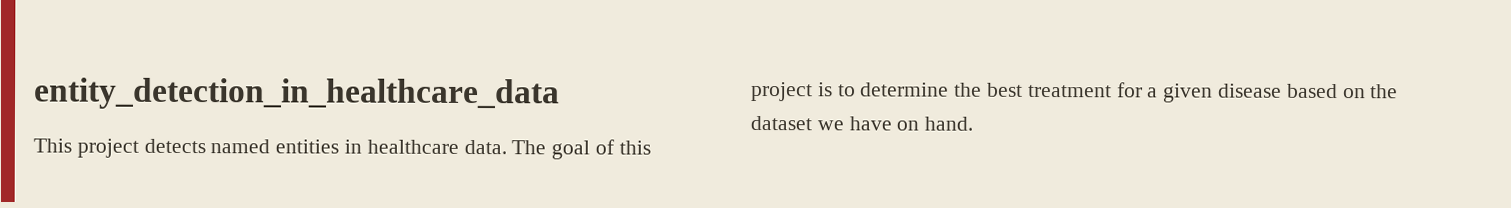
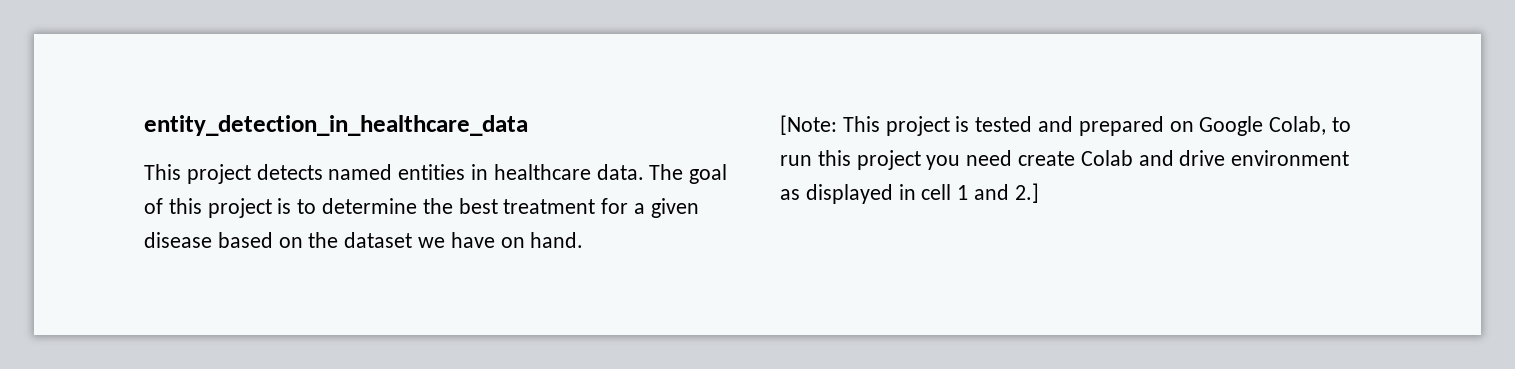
+ [Note: This project is tested and prepared on Google Colab, to run this project you need create Colab and drive environment as displayed in cell 1 and 2.]

